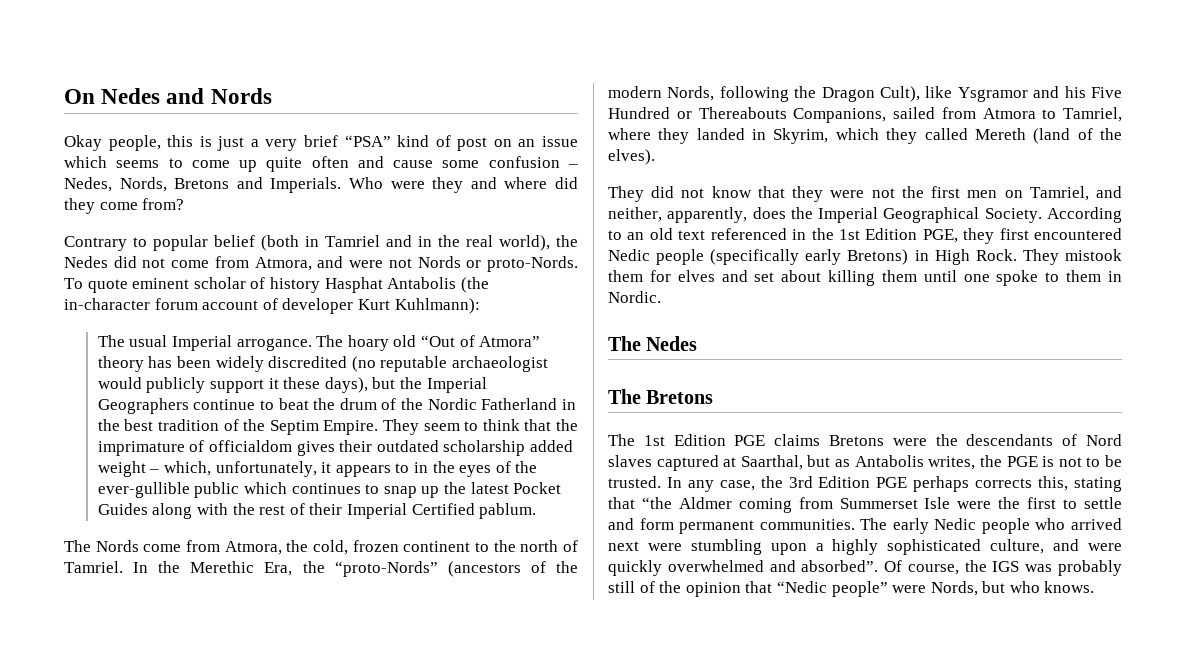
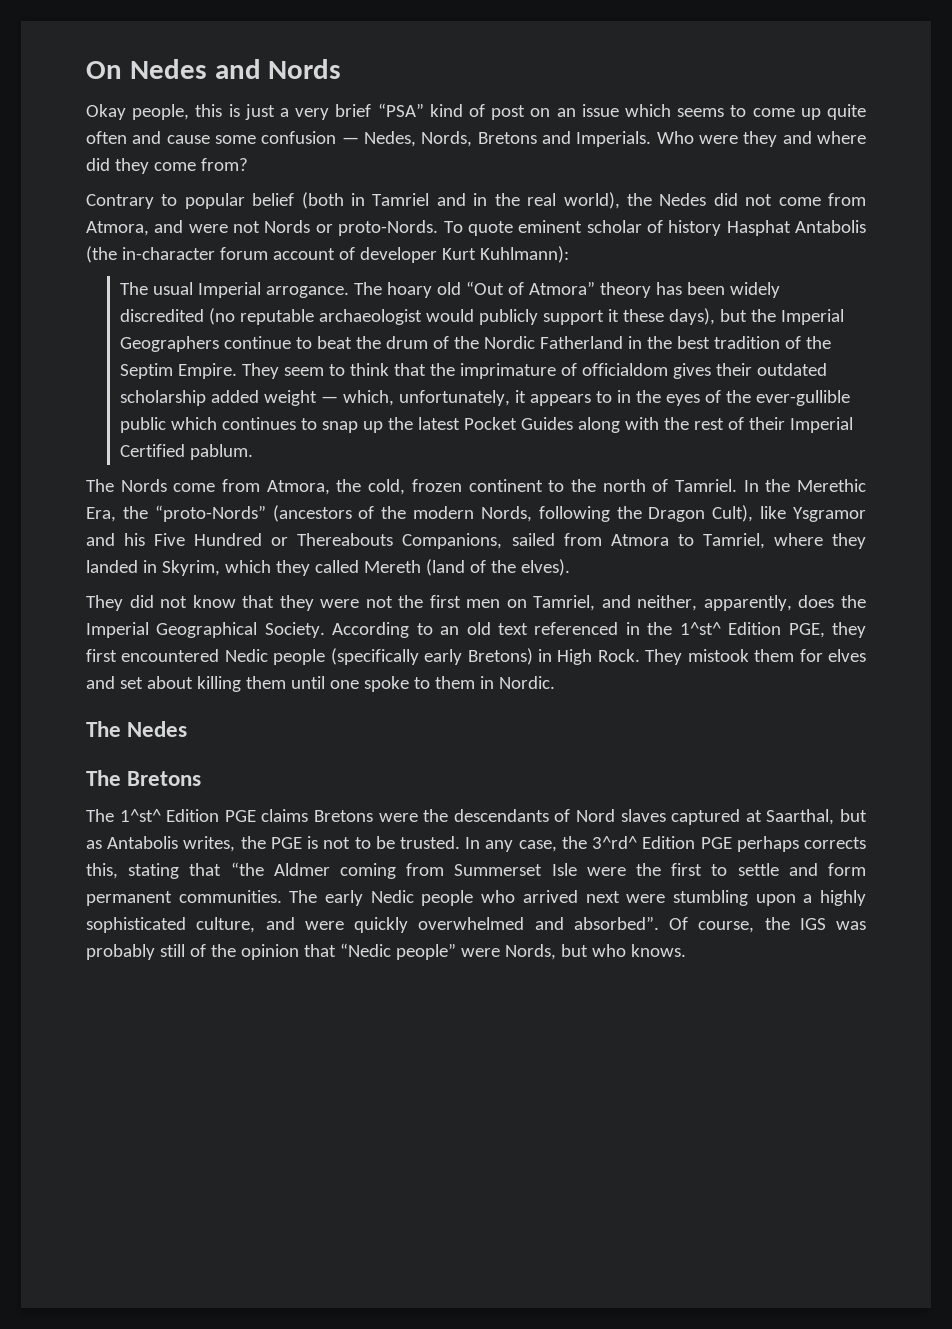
- Okay people, this is just a very brief “PSA” kind of post on an issue which seems to come up quite often and cause some confusion – Nedes, Nords, Bretons and Imperials.
+ Okay people, this is just a very brief “PSA” kind of post on an issue which seems to come up quite often and cause some confusion — Nedes, Nords, Bretons and Imperials.
- They seem to think that the imprimature of officialdom gives their outdated scholarship added weight – which, unfortunately, it appears to in the eyes of the ever-gullible public which continues to snap up the latest Pocket Guides along with the rest of their Imperial Certified pablum.
+ They seem to think that the imprimature of officialdom gives their outdated scholarship added weight — which, unfortunately, it appears to in the eyes of the ever-gullible public which continues to snap up the latest Pocket Guides along with the rest of their Imperial Certified pablum.
- According to an old text referenced in the 1st Edition PGE, they first encountered Nedic people (specifically early Bretons) in High Rock.
+ According to an old text referenced in the 1^st^ Edition PGE, they first encountered Nedic people (specifically early Bretons) in High Rock.
- The 1st Edition PGE claims Bretons were the descendants of Nord slaves captured at Saarthal, but as Antabolis writes, the PGE is not to be trusted.
+ The 1^st^ Edition PGE claims Bretons were the descendants of Nord slaves captured at Saarthal, but as Antabolis writes, the PGE is not to be trusted.
- In any case, the 3rd Edition PGE perhaps corrects this, stating that “the Aldmer coming from Summerset Isle were the first to settle and form permanent communities.
+ In any case, the 3^rd^ Edition PGE perhaps corrects this, stating that “the Aldmer coming from Summerset Isle were the first to settle and form permanent communities.

